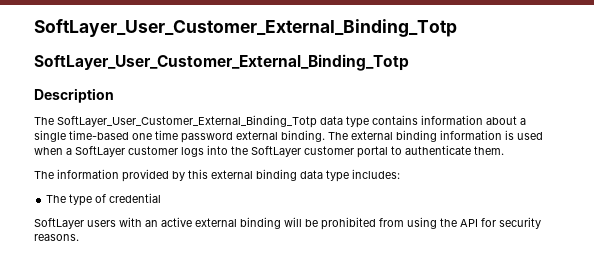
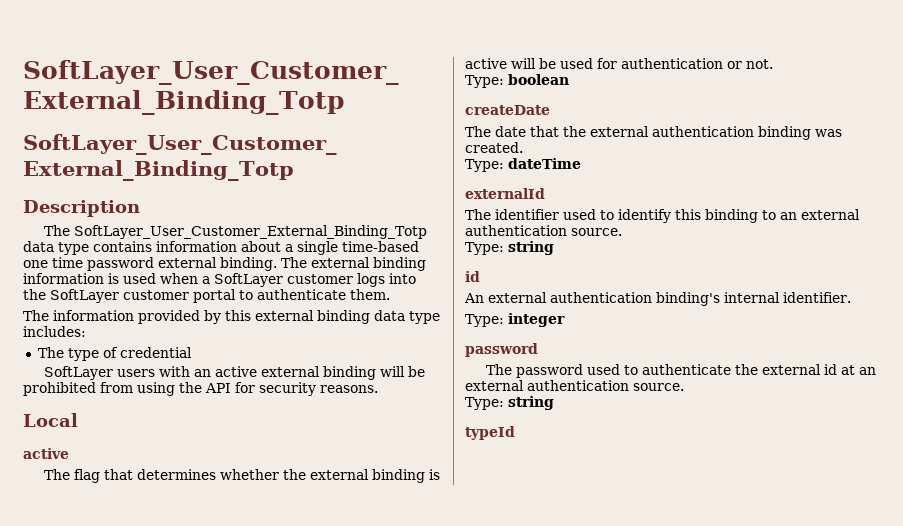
+ Local
+ active
+ The flag that determines whether the external binding is active will be used for authentication or not.
+ Type: boolean
+ createDate
+ The date that the external authentication binding was created.
+ Type: dateTime
+ externalId
+ The identifier used to identify this binding to an external authentication source.
+ Type: string
+ id
+ An external authentication binding's internal identifier.
+ Type: integer
+ password
+ The password used to authenticate the external id at an external authentication source.
+ Type: string
+ typeId

